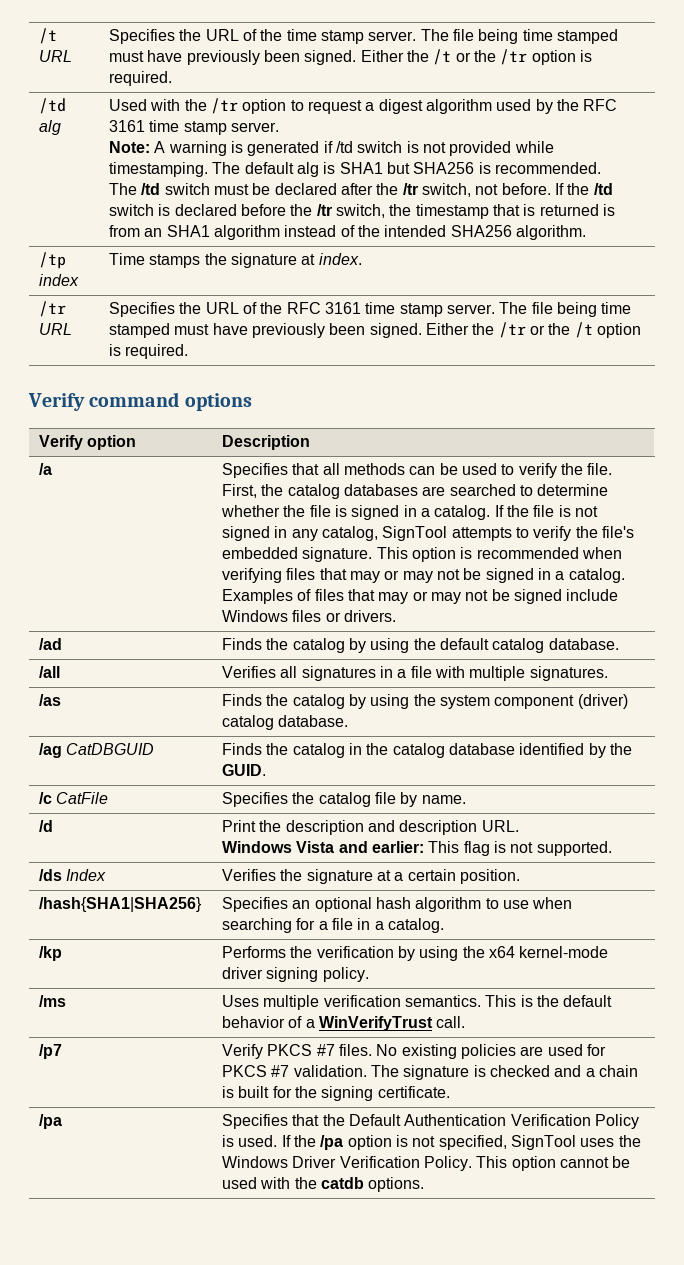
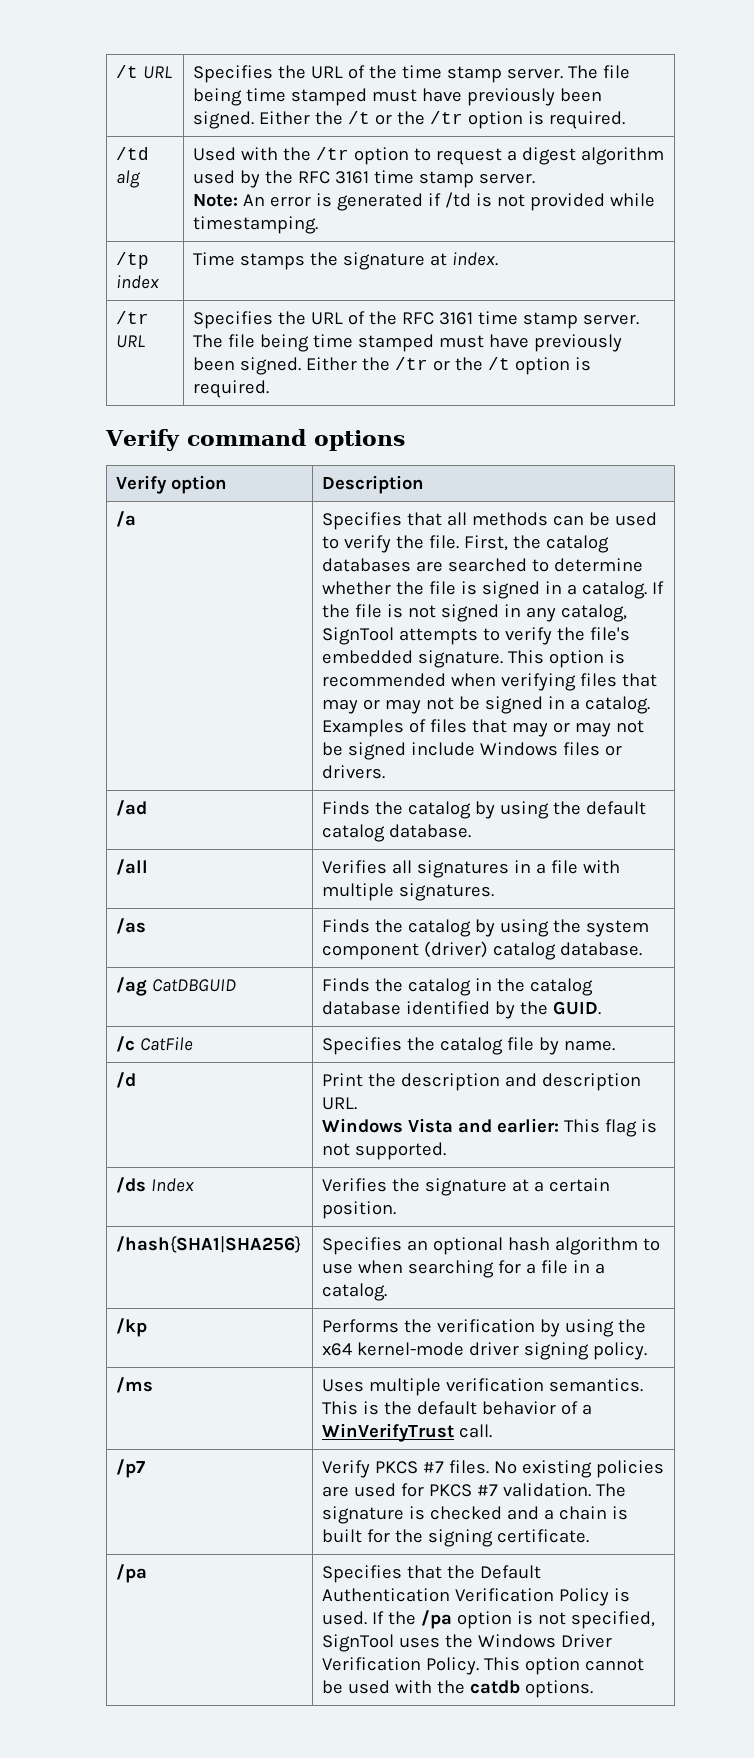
- Note: A warning is generated if /td switch is not provided while timestamping. The default alg is SHA1 but SHA256 is recommended.
- The /td switch must be declared after the /tr switch, not before. If the /td switch is declared before the /tr switch, the timestamp that is returned is from an SHA1 algorithm instead of the intended SHA256 algorithm.
+ Note: An error is generated if /td is not provided while timestamping.

